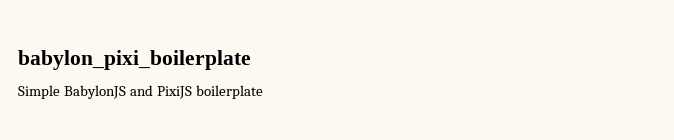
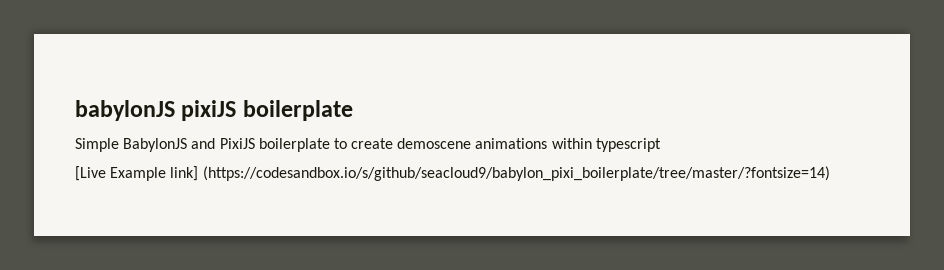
- babylon_pixi_boilerplate
+ babylonJS pixiJS boilerplate
- Simple BabylonJS and PixiJS boilerplate
+ Simple BabylonJS and PixiJS boilerplate to create demoscene animations within typescript
+ [Live Example link] (https://codesandbox.io/s/github/seacloud9/babylon_pixi_boilerplate/tree/master/?fontsize=14)

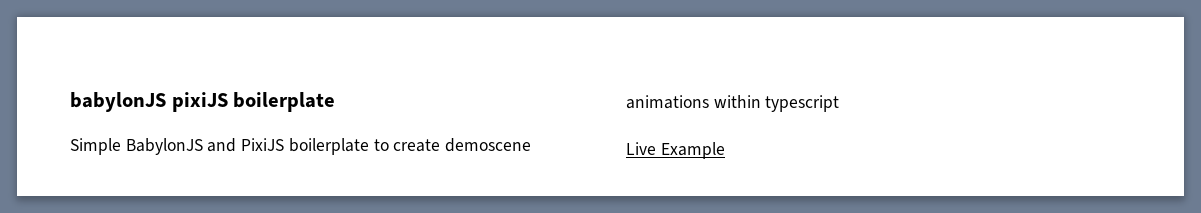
- [Live Example link] (https://codesandbox.io/s/github/seacloud9/babylon_pixi_boilerplate/tree/master/?fontsize=14)
+ Live Example

